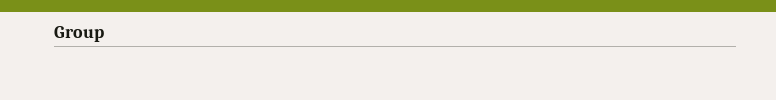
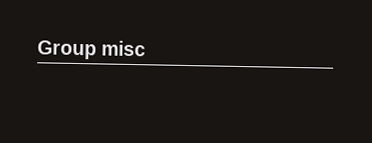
- Group
+ Group misc

